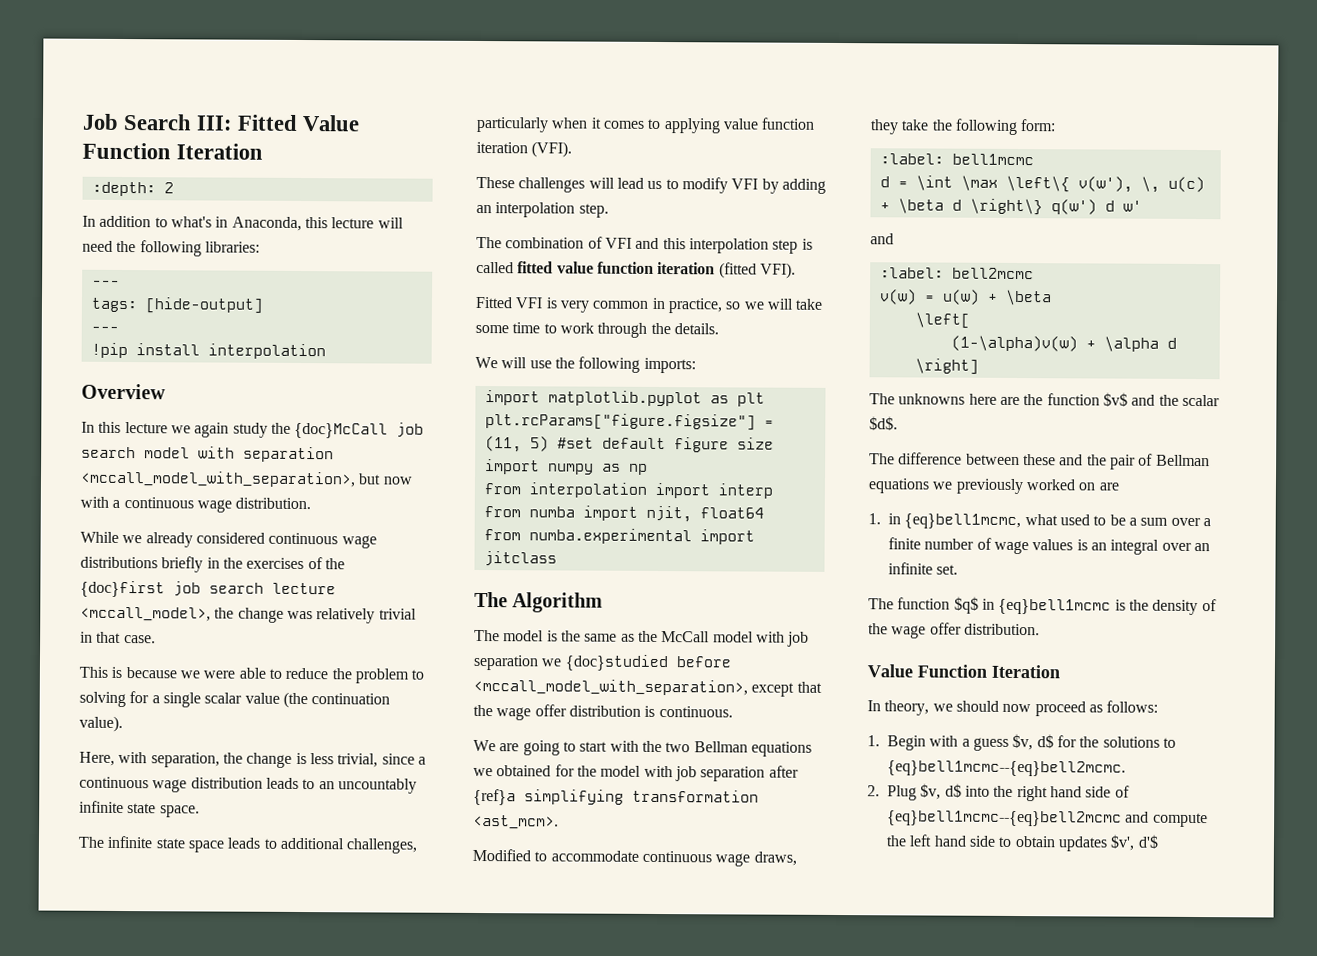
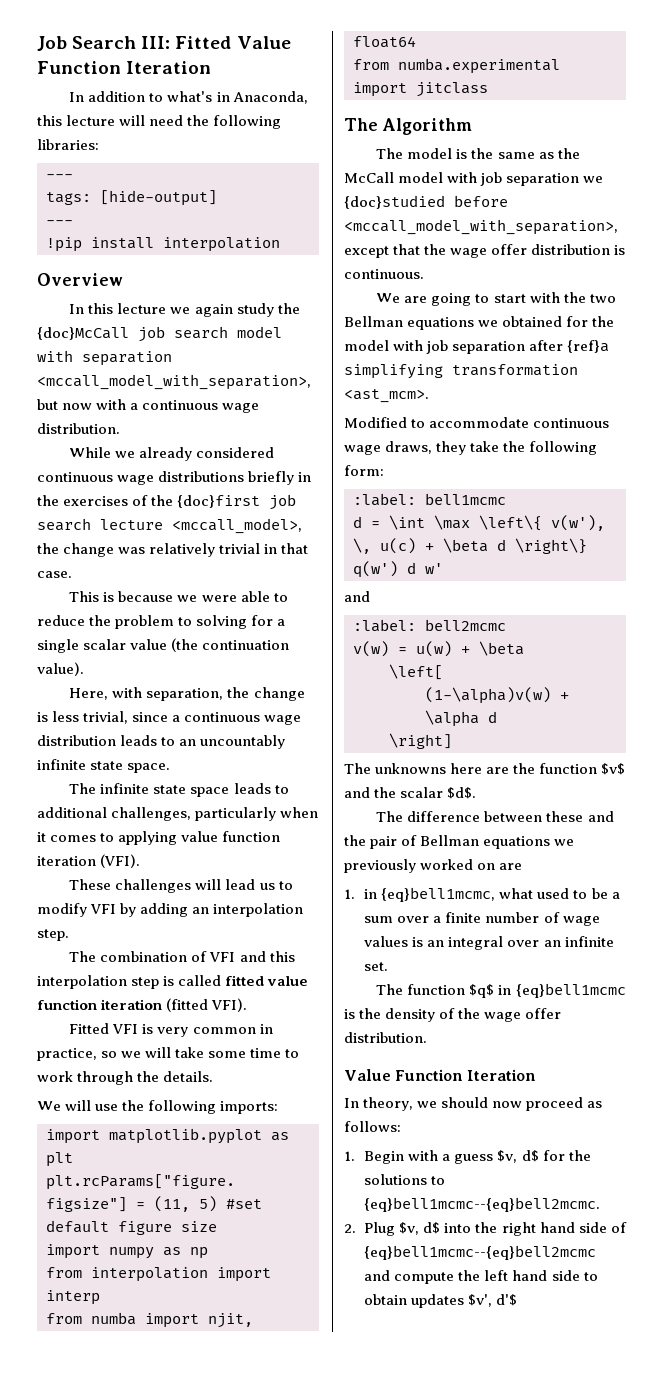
- :depth: 2

